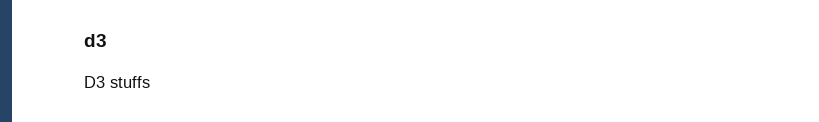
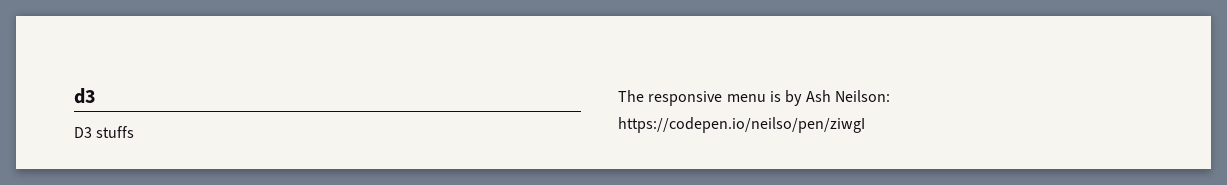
+ The responsive menu is by Ash Neilson: https://codepen.io/neilso/pen/ziwgI

